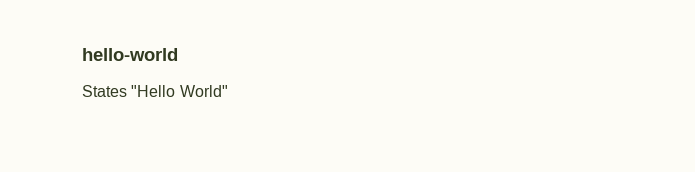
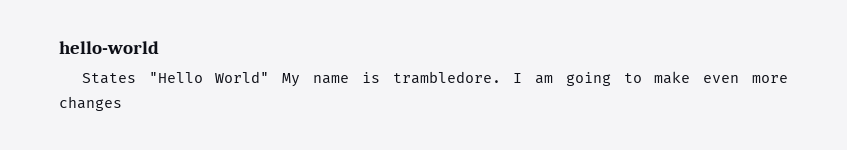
- States "Hello World"
+ States "Hello World" My name is trambledore. I am going to make even more changes

